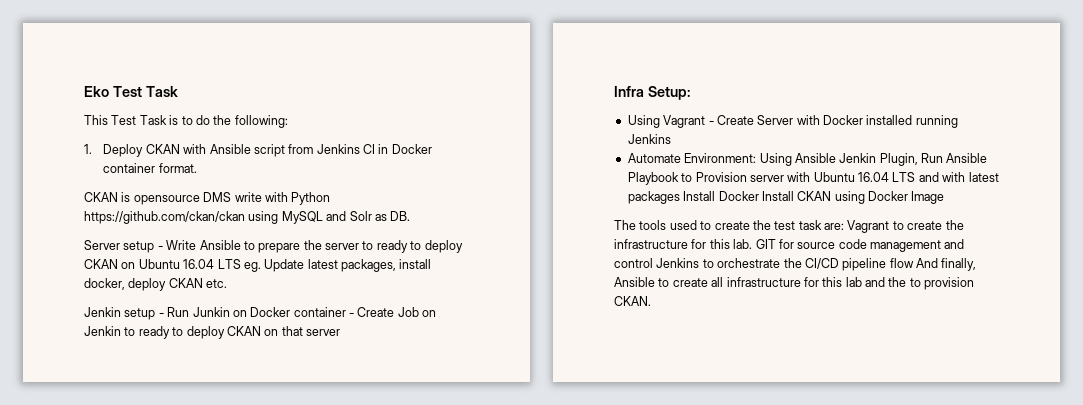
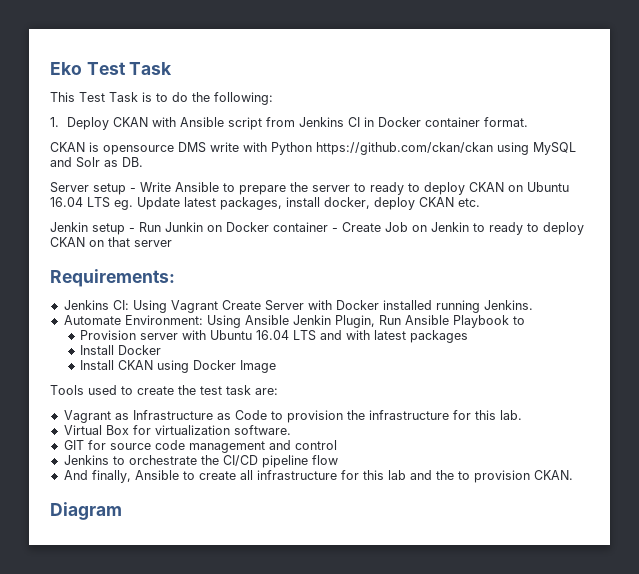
- Infra Setup:
- Using Vagrant - Create Server with Docker installed running Jenkins
+ Requirements:
+ Jenkins CI: Using Vagrant Create Server with Docker installed running Jenkins.
- Automate Environment: Using Ansible Jenkin Plugin, Run Ansible Playbook to Provision server with Ubuntu 16.04 LTS and with latest packages Install Docker Install CKAN using Docker Image
+ Automate Environment: Using Ansible Jenkin Plugin, Run Ansible Playbook to
+ Provision server with Ubuntu 16.04 LTS and with latest packages
+ Install Docker
+ Install CKAN using Docker Image
- The tools used to create the test task are: Vagrant to create the infrastructure for this lab. GIT for source code management and control Jenkins to orchestrate the CI/CD pipeline flow And finally, Ansible to create all infrastructure for this lab and the to provision CKAN.
+ Tools used to create the test task are:
+ Vagrant as Infrastructure as Code to provision the infrastructure for this lab.
+ Virtual Box for virtualization software.
+ GIT for source code management and control
+ Jenkins to orchestrate the CI/CD pipeline flow
+ And finally, Ansible to create all infrastructure for this lab and the to provision CKAN.
+ Diagram

